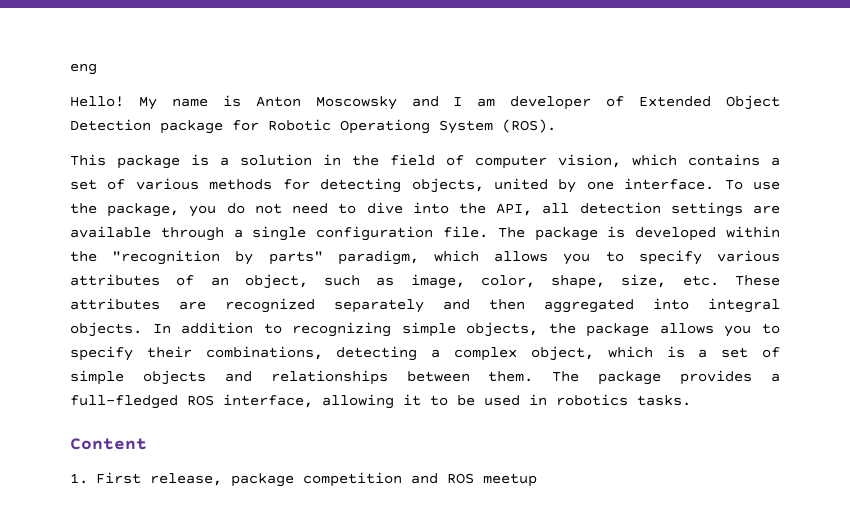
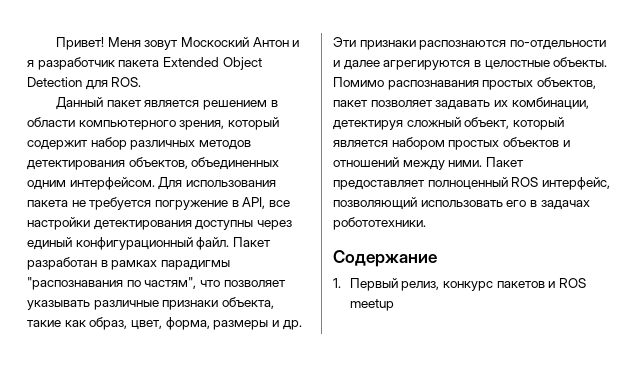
- eng
- Hello! My name is Anton Moscowsky and I am developer of Extended Object Detection package for Robotic Operationg System (ROS).
- This package is a solution in the field of computer vision, which contains a set of various methods for detecting objects, united by one interface. To use the package, you do not need to dive into the API, all detection settings are available through a single configuration file. The package is developed within the "recognition by parts" paradigm, which allows you to specify various attributes of an object, such as image, color, shape, size, etc. These attributes are recognized separately and then aggregated into integral objects. In addition to recognizing simple objects, the package allows you to specify their combinations, detecting a complex object, which is a set of simple objects and relationships between them. The package provides a full-fledged ROS interface, allowing it to be used in robotics tasks.
- Content
- 1. First release, package competition and ROS meetup
+ Привет! Меня зовут Москоский Антон и я разработчик пакета Extended Object Detection для ROS.
+ Данный пакет является решением в области компьютерного зрения, который содержит набор различных методов детектирования объектов, объединенных одним интерфейсом. Для использования пакета не требуется погружение в API, все настройки детектирования доступны через единый конфигурационный файл. Пакет разработан в рамках парадигмы "распознавания по частям", что позволяет указывать различные признаки объекта, такие как образ, цвет, форма, размеры и др. Эти признаки распознаются по-отдельности и далее агрегируются в целостные объекты. Помимо распознавания простых объектов, пакет позволяет задавать их комбинации, детектируя сложный объект, который является набором простых объектов и отношений между ними. Пакет предоставляет полноценный ROS интерфейс, позволяющий использовать его в задачах робототехники.
+ Содержание
+ 1. Первый релиз, конкурс пакетов и ROS meetup

